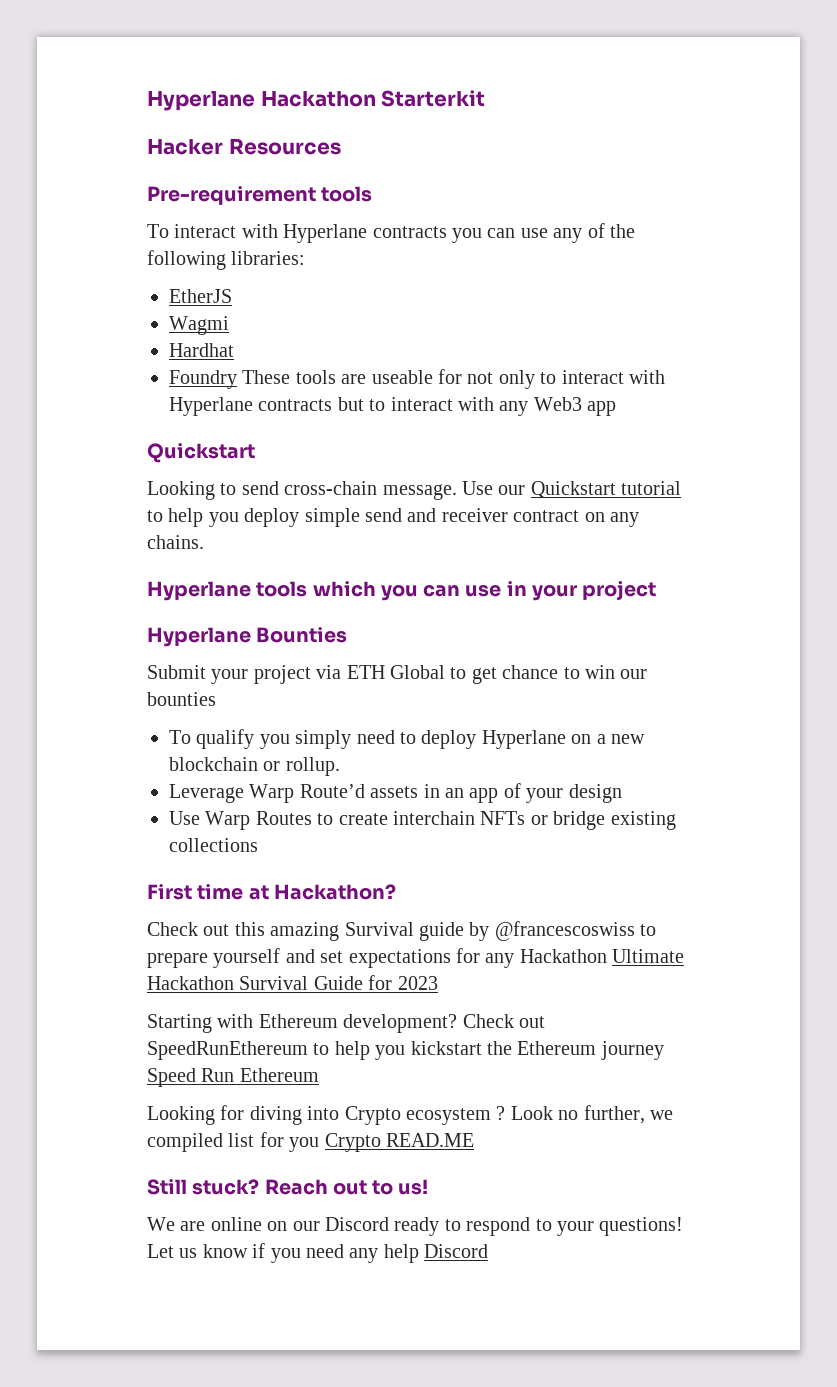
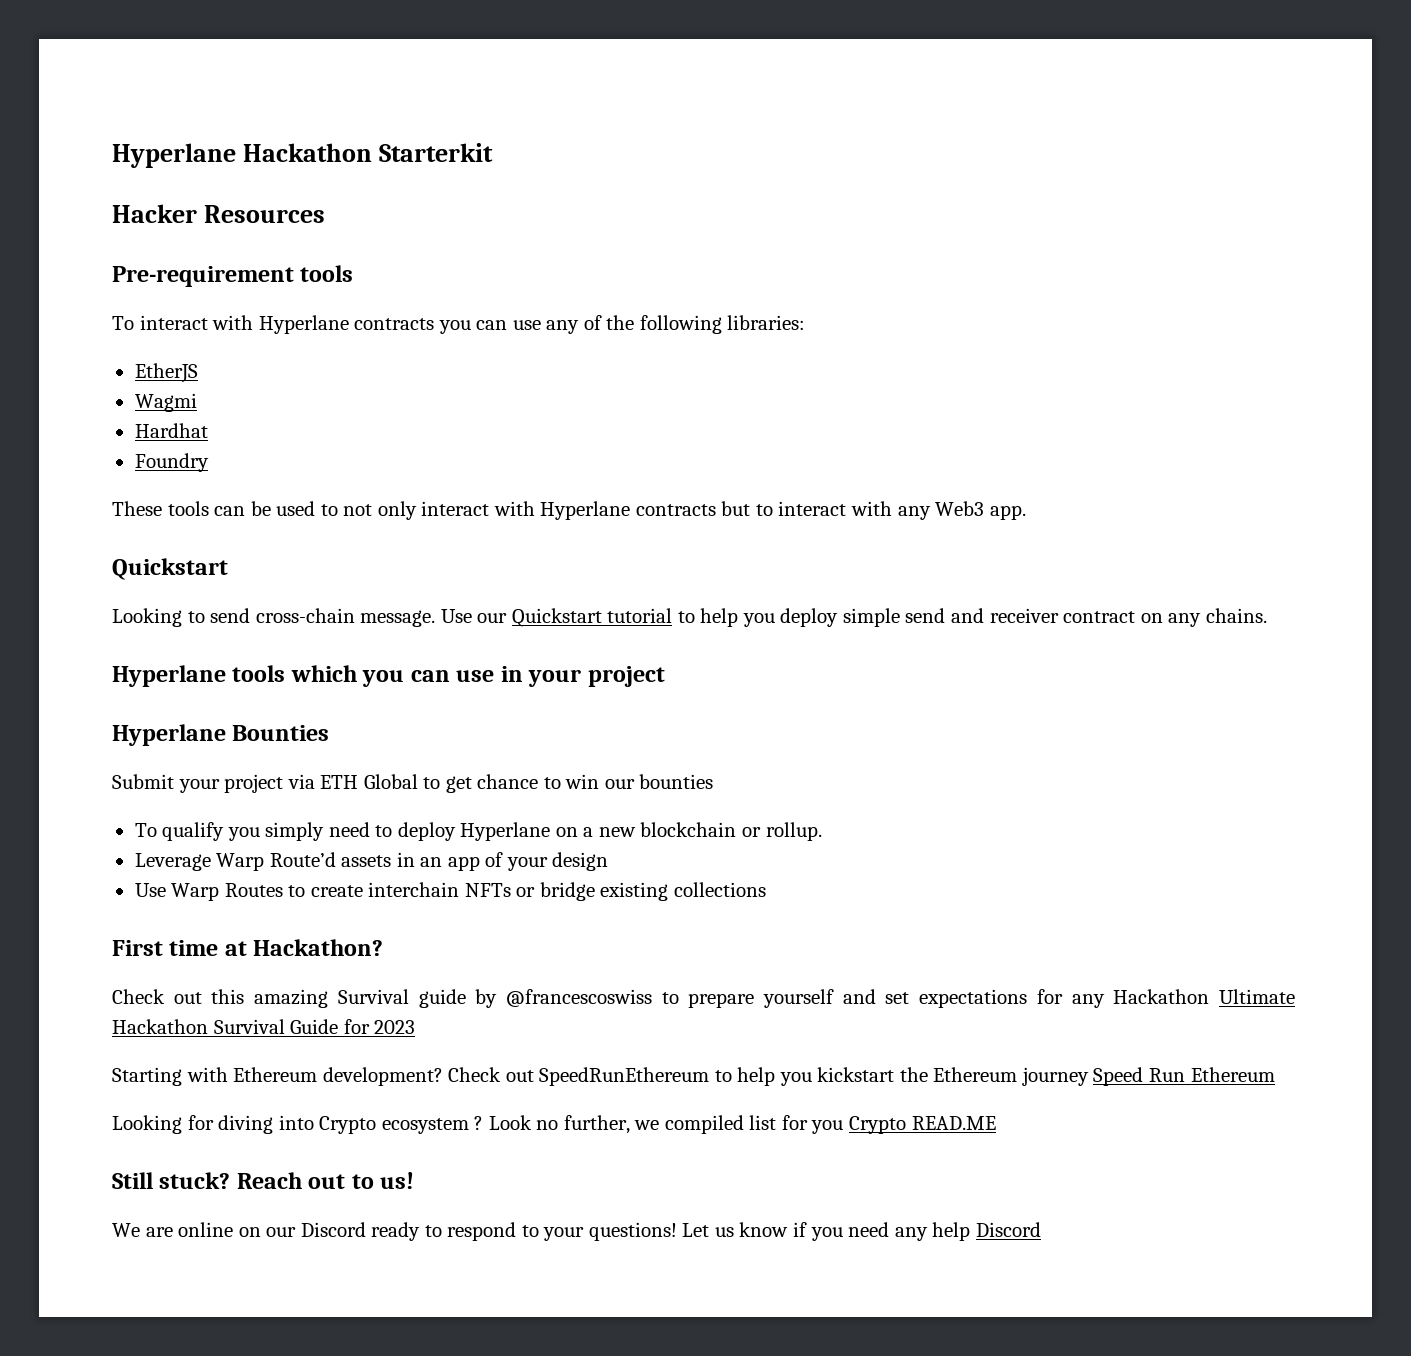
- Foundry These tools are useable for not only to interact with Hyperlane contracts but to interact with any Web3 app
+ Foundry
+ These tools can be used to not only interact with Hyperlane contracts but to interact with any Web3 app.

